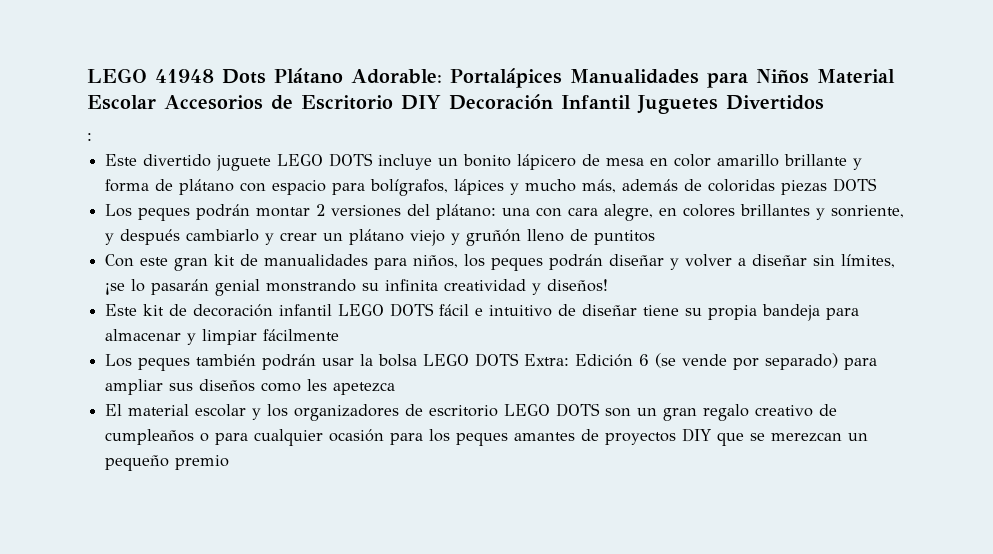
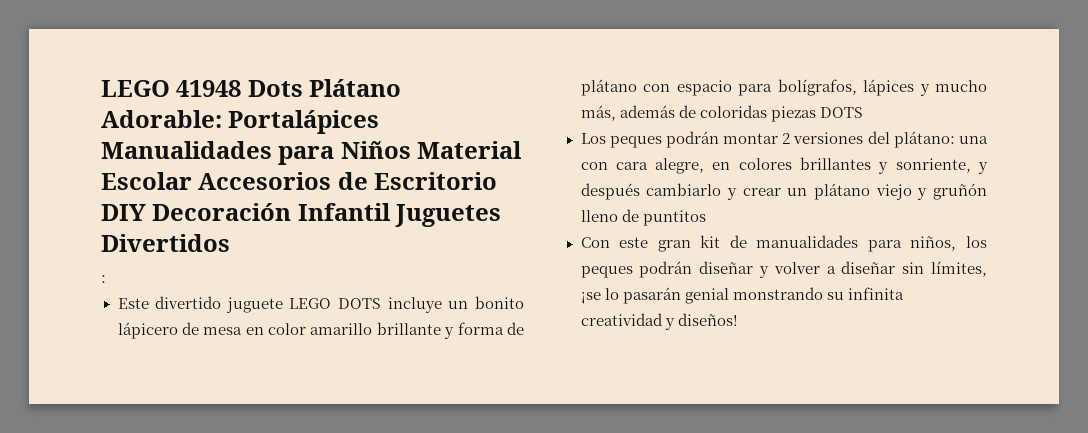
- Este kit de decoración infantil LEGO DOTS fácil e intuitivo de diseñar tiene su propia bandeja para almacenar y limpiar fácilmente
- Los peques también podrán usar la bolsa LEGO DOTS Extra: Edición 6 (se vende por separado) para ampliar sus diseños como les apetezca
- El material escolar y los organizadores de escritorio LEGO DOTS son un gran regalo creativo de cumpleaños o para cualquier ocasión para los peques amantes de proyectos DIY que se merezcan un pequeño premio

